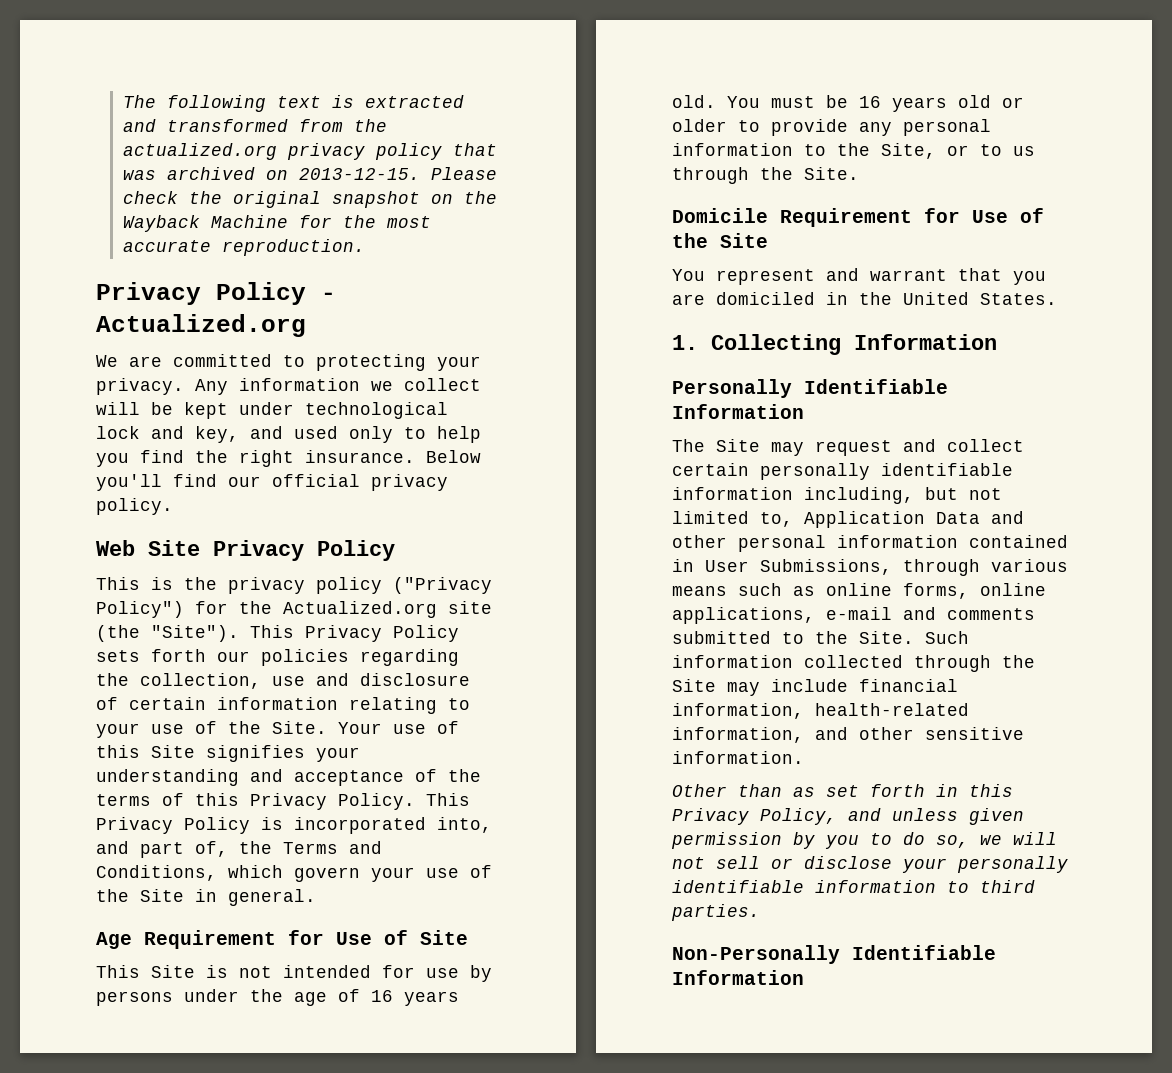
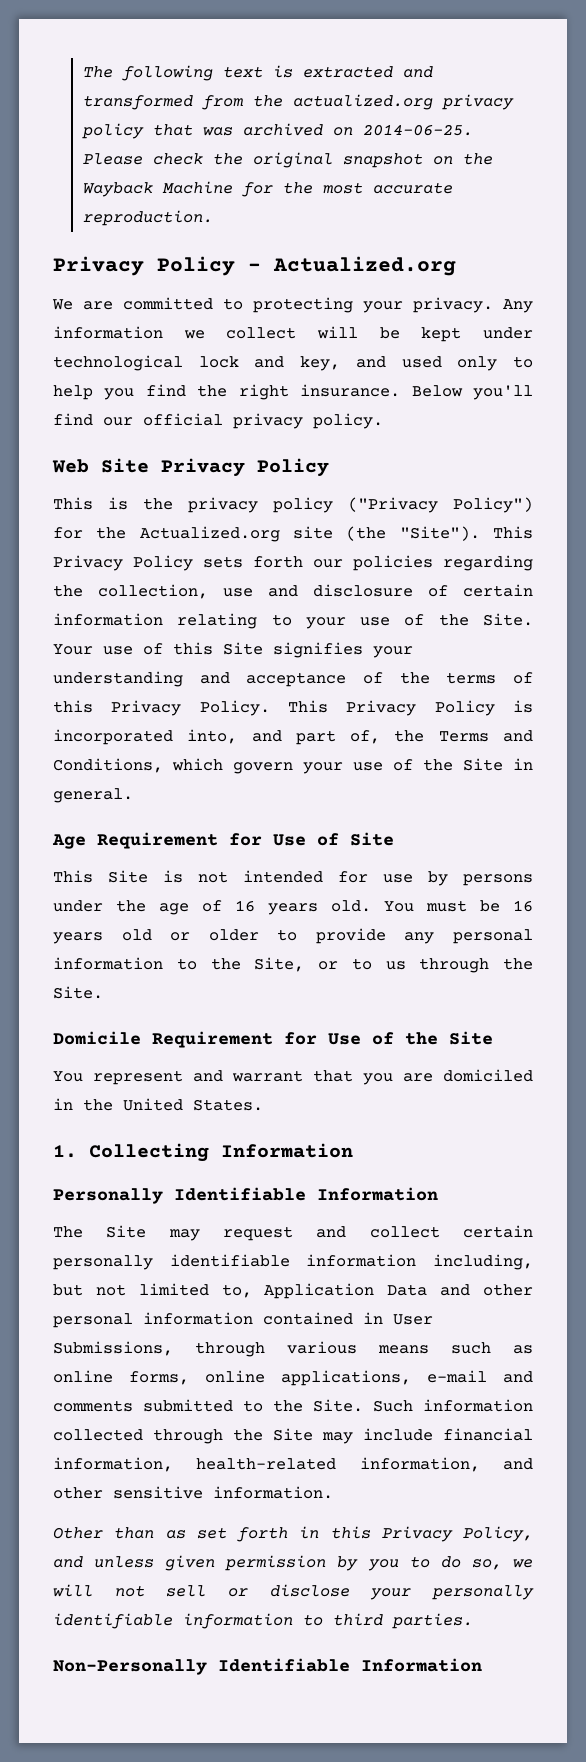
- The following text is extracted and transformed from the actualized.org privacy policy that was archived on 2013-12-15.
+ The following text is extracted and transformed from the actualized.org privacy policy that was archived on 2014-06-25.

